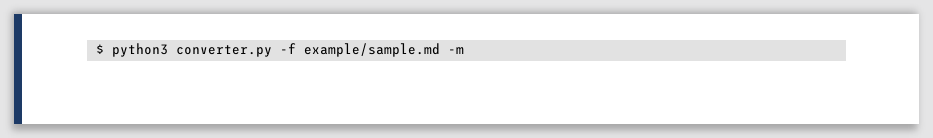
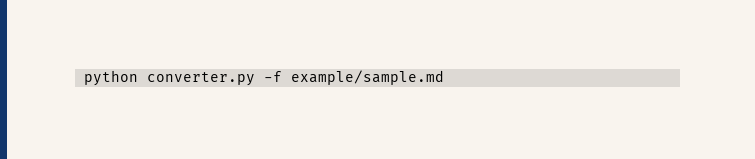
- $ python3 converter.py -f example/sample.md -m
+ python converter.py -f example/sample.md

